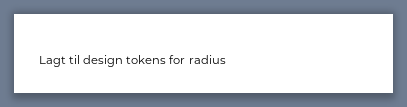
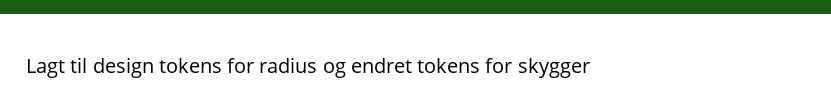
- Lagt til design tokens for radius
+ Lagt til design tokens for radius og endret tokens for skygger

